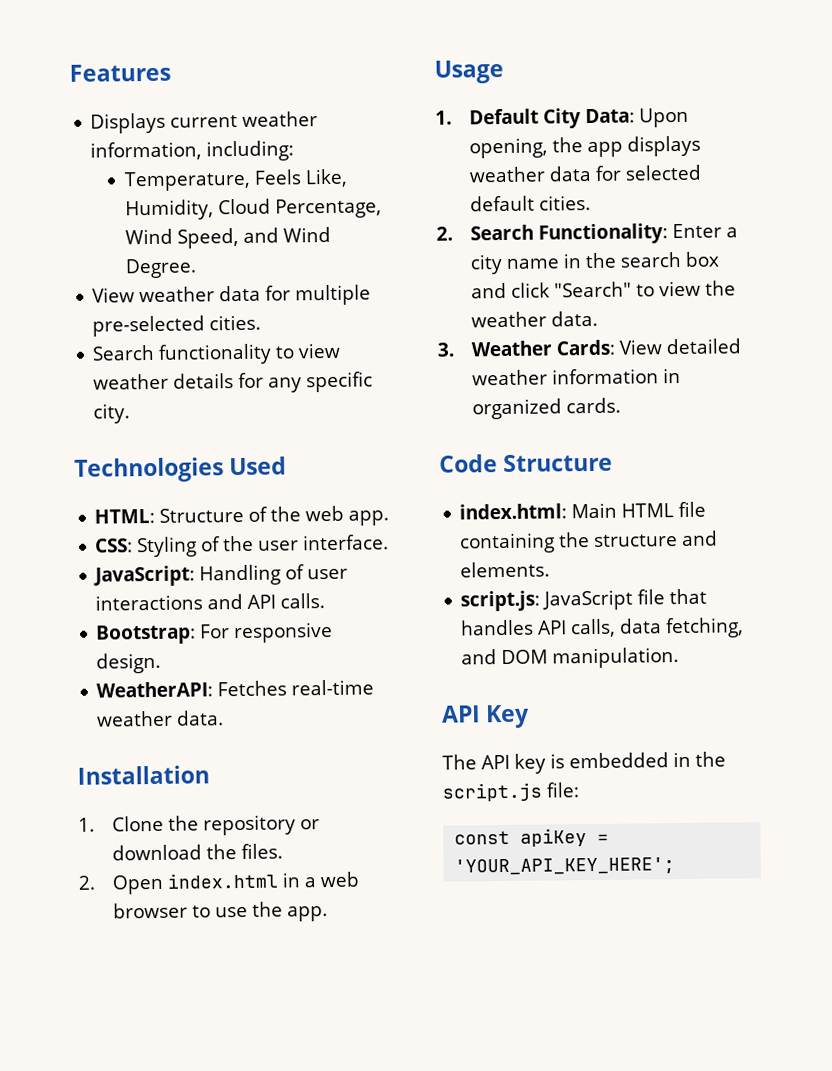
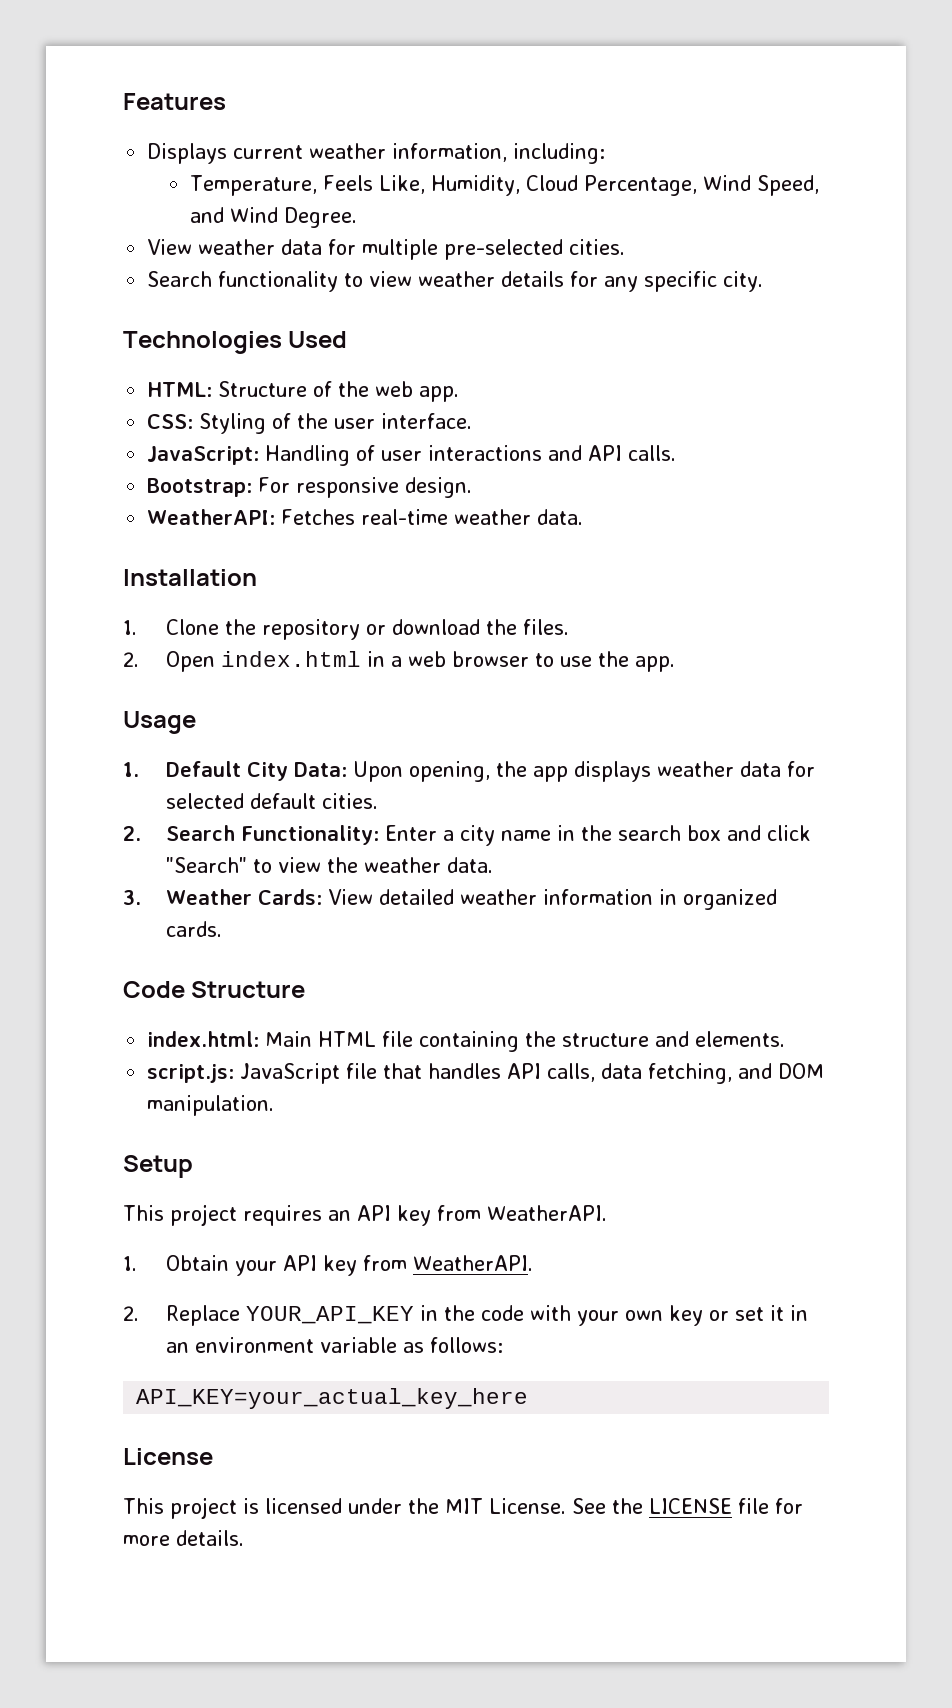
- API Key
- The API key is embedded in the script.js file:
- const apiKey = 'YOUR_API_KEY_HERE';
+ Setup
+ This project requires an API key from WeatherAPI.
+ 1. Obtain your API key from WeatherAPI.
+ 2. Replace YOUR_API_KEY in the code with your own key or set it in an environment variable as follows:
+ API_KEY=your_actual_key_here
+ License
+ This project is licensed under the MIT License. See the LICENSE file for more details.

